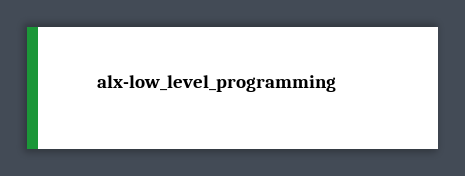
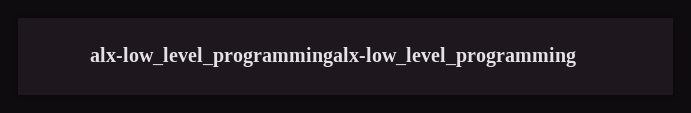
- alx-low_level_programming
+ alx-low_level_programmingalx-low_level_programming

